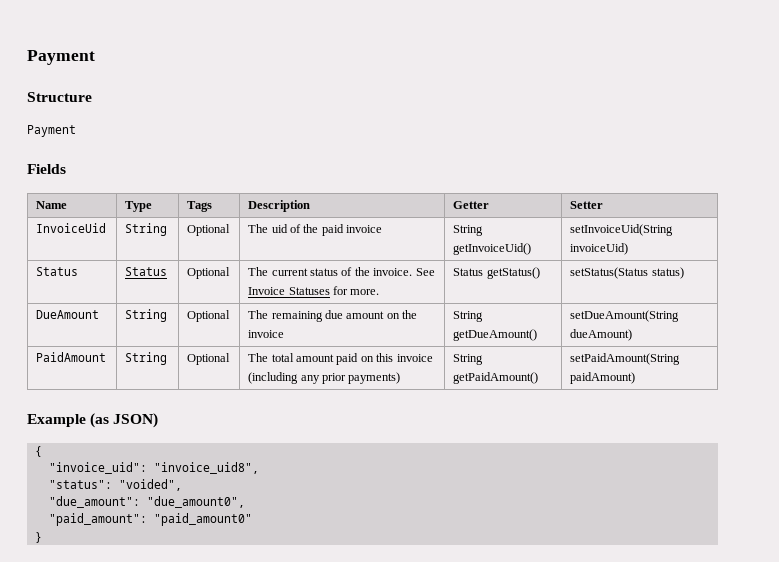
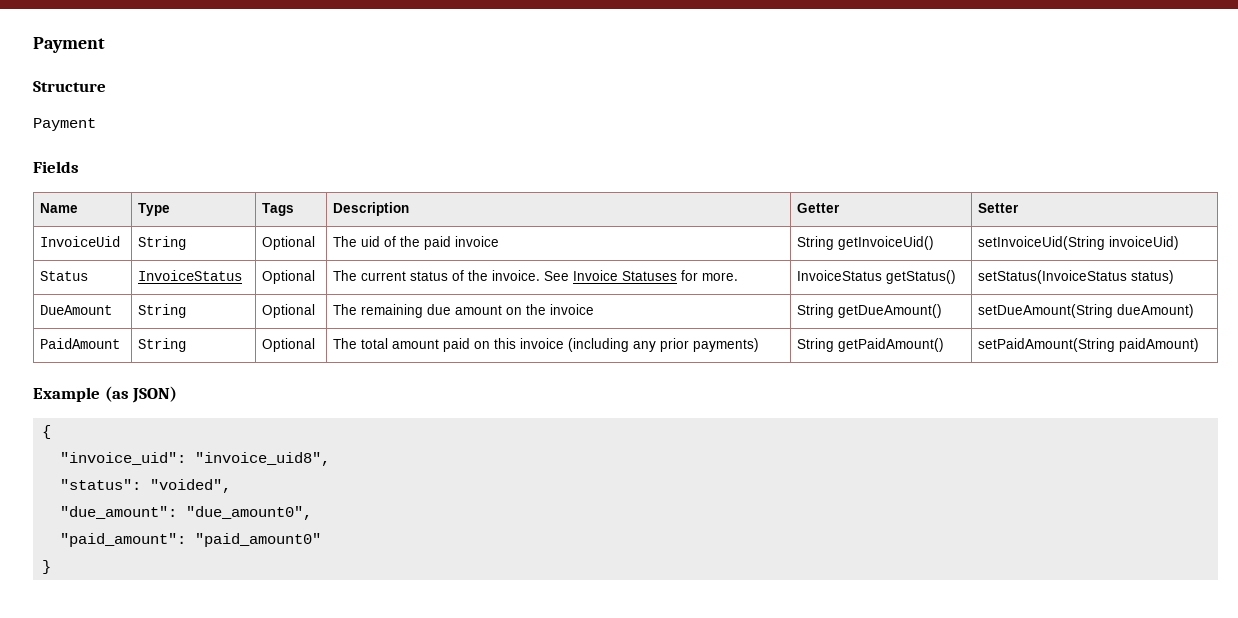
- Status | Status | Optional | The current status of the invoice. See Invoice Statuses for more. | Status getStatus() | setStatus(Status status)
+ Status | InvoiceStatus | Optional | The current status of the invoice. See Invoice Statuses for more. | InvoiceStatus getStatus() | setStatus(InvoiceStatus status)

